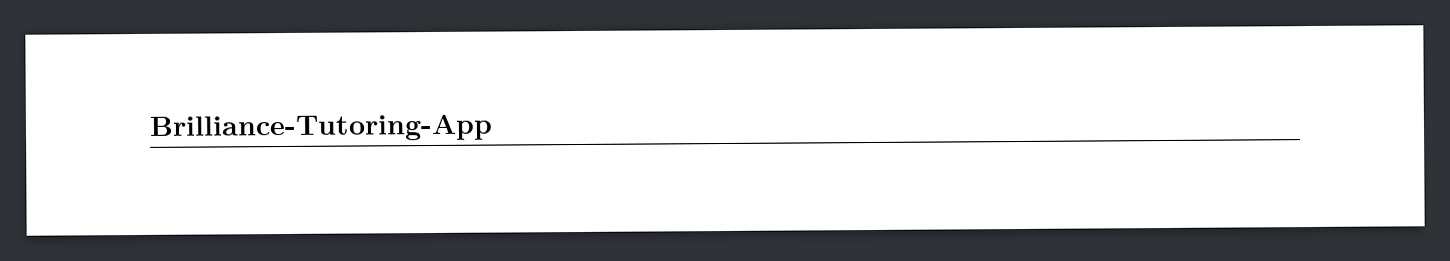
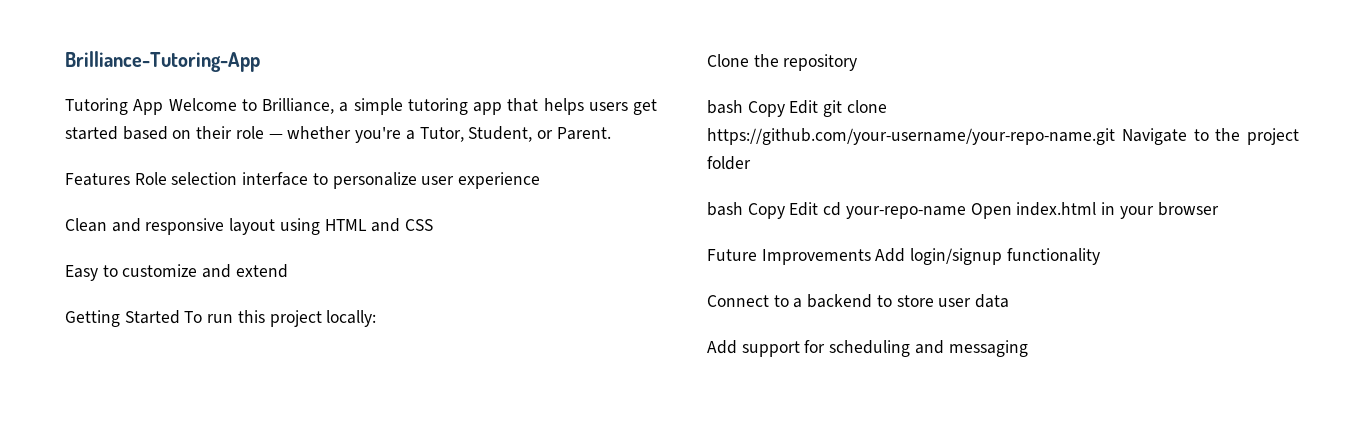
+ Tutoring App Welcome to Brilliance, a simple tutoring app that helps users get started based on their role — whether you're a Tutor, Student, or Parent.
+ Features Role selection interface to personalize user experience
+ Clean and responsive layout using HTML and CSS
+ Easy to customize and extend
+ Getting Started To run this project locally:
+ Clone the repository
+ bash Copy Edit git clone https://github.com/your-username/your-repo-name.git Navigate to the project folder
+ bash Copy Edit cd your-repo-name Open index.html in your browser
+ Future Improvements Add login/signup functionality
+ Connect to a backend to store user data
+ Add support for scheduling and messaging

